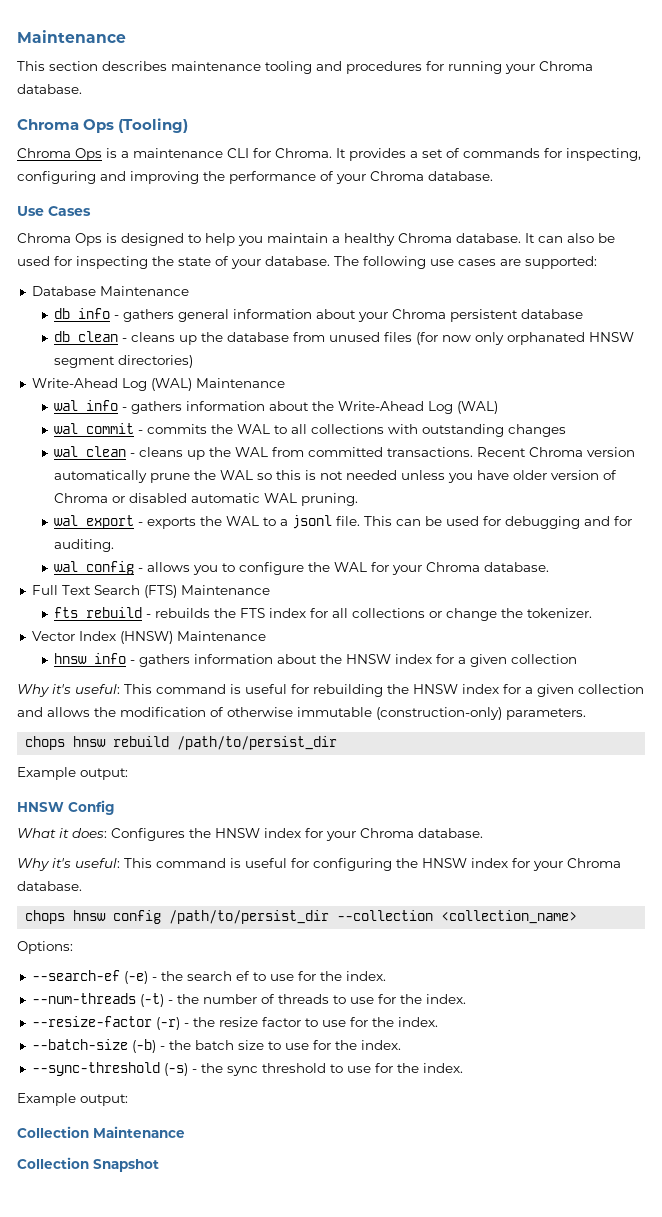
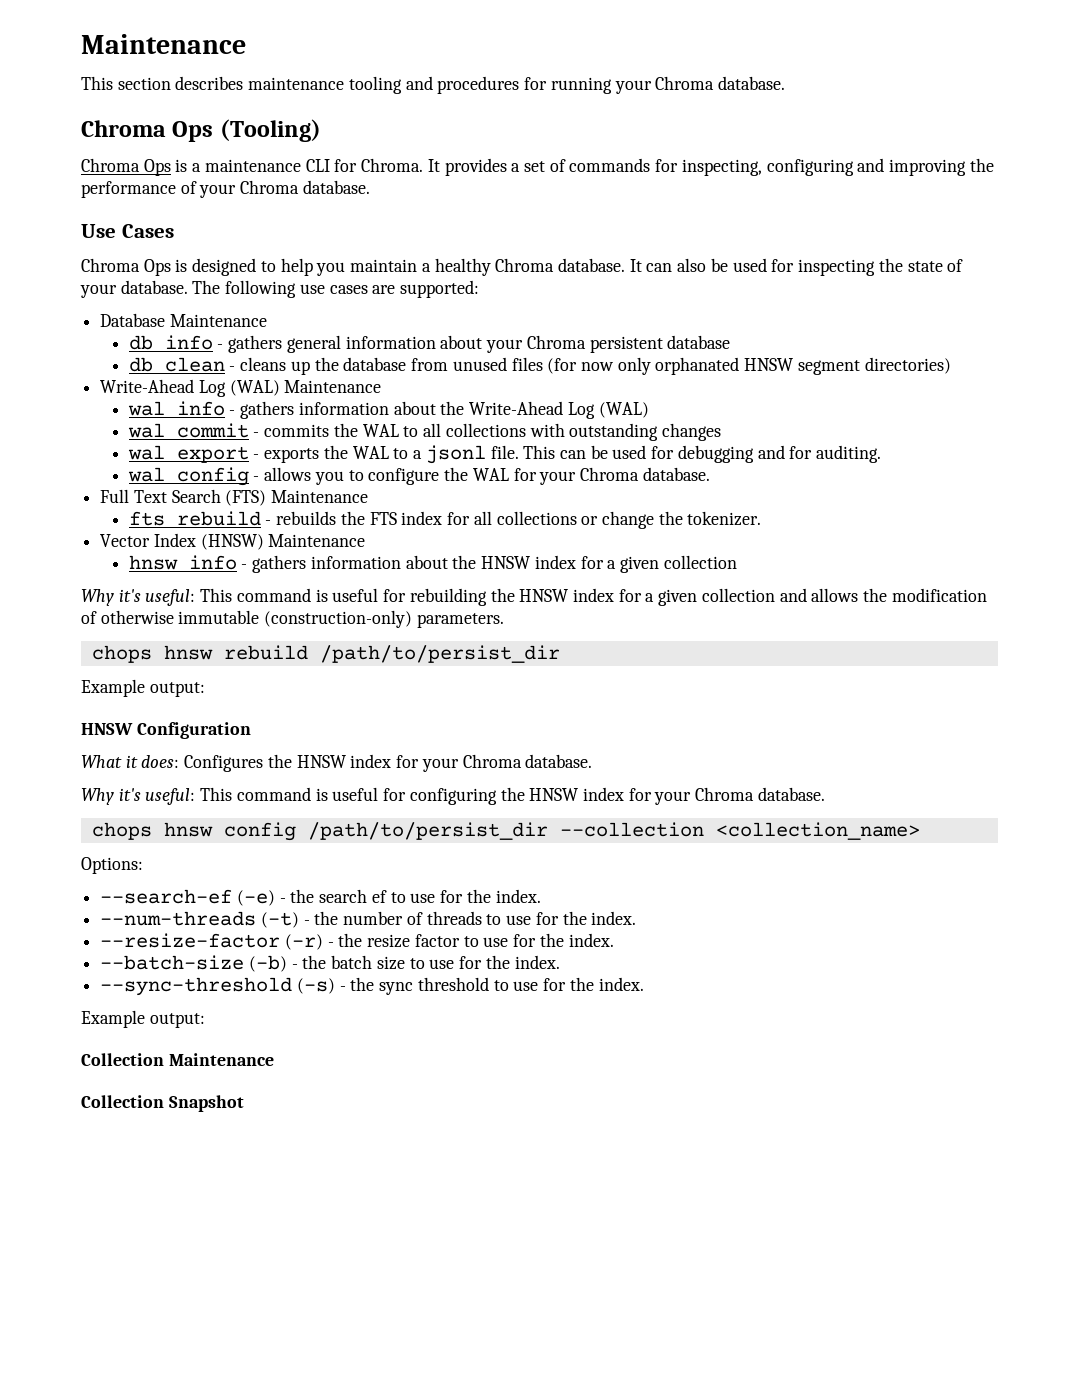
- wal clean - cleans up the WAL from committed transactions. Recent Chroma version automatically prune the WAL so this is not needed unless you have older version of Chroma or disabled automatic WAL pruning.
- HNSW Config
+ HNSW Configuration

